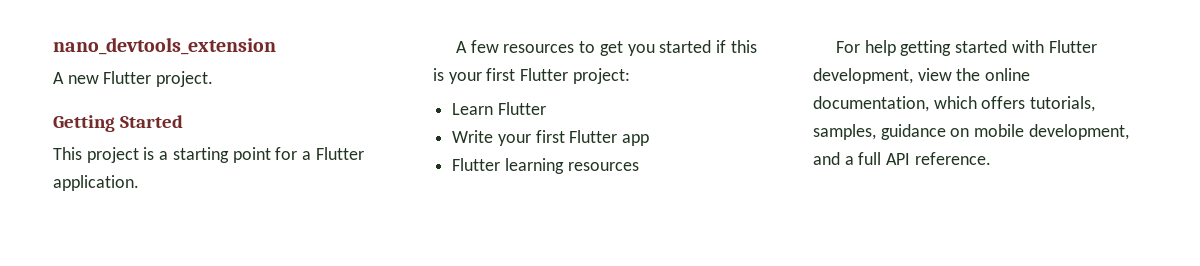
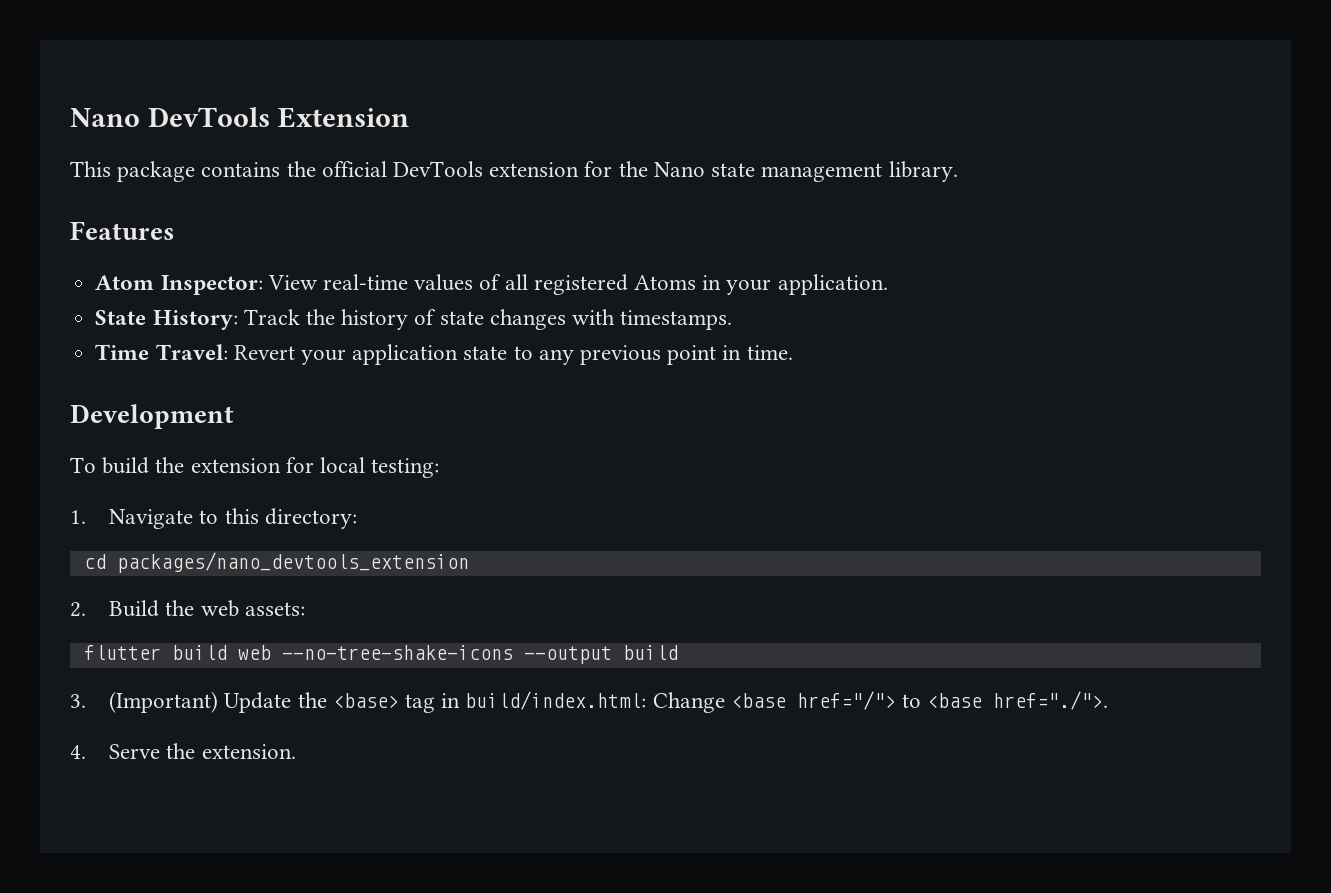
- nano_devtools_extension
- A new Flutter project.
- Getting Started
- This project is a starting point for a Flutter application.
- A few resources to get you started if this is your first Flutter project:
- Learn Flutter
- Write your first Flutter app
- Flutter learning resources
- For help getting started with Flutter development, view the online documentation, which offers tutorials, samples, guidance on mobile development, and a full API reference.
+ Nano DevTools Extension
+ This package contains the official DevTools extension for the Nano state management library.
+ Features
+ Atom Inspector: View real-time values of all registered Atoms in your application.
+ State History: Track the history of state changes with timestamps.
+ Time Travel: Revert your application state to any previous point in time.
+ Development
+ To build the extension for local testing:
+ 1. Navigate to this directory:
+ cd packages/nano_devtools_extension
+ 2. Build the web assets:
+ flutter build web --no-tree-shake-icons --output build
+ 3. (Important) Update the <base> tag in build/index.html: Change <base href="/"> to <base href="./">.
+ 4. Serve the extension.

